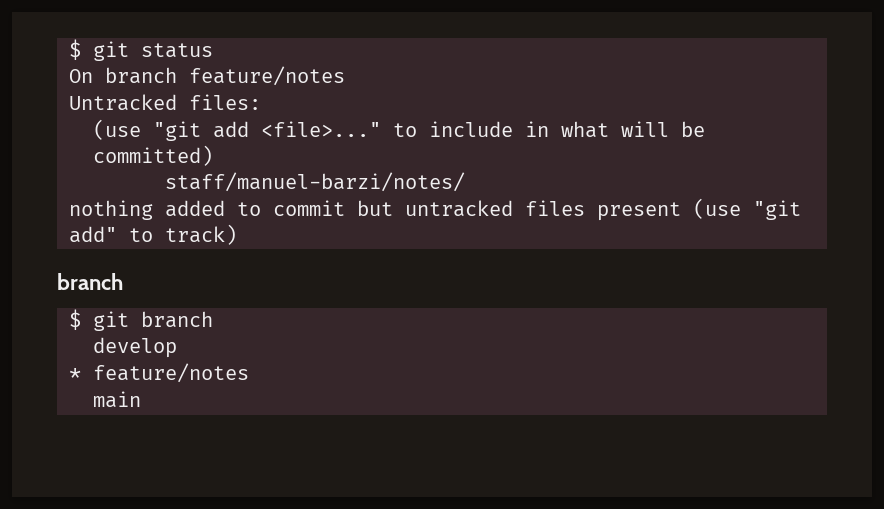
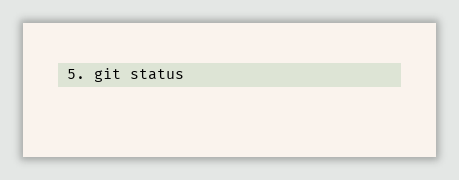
- $ git status
+ 5. git status
- On branch feature/notes
- Untracked files:
- (use "git add <file>..." to include in what will be committed)
- staff/manuel-barzi/notes/
- nothing added to commit but untracked files present (use "git add" to track)
- branch
- $ git branch
- develop
- * feature/notes
- main

